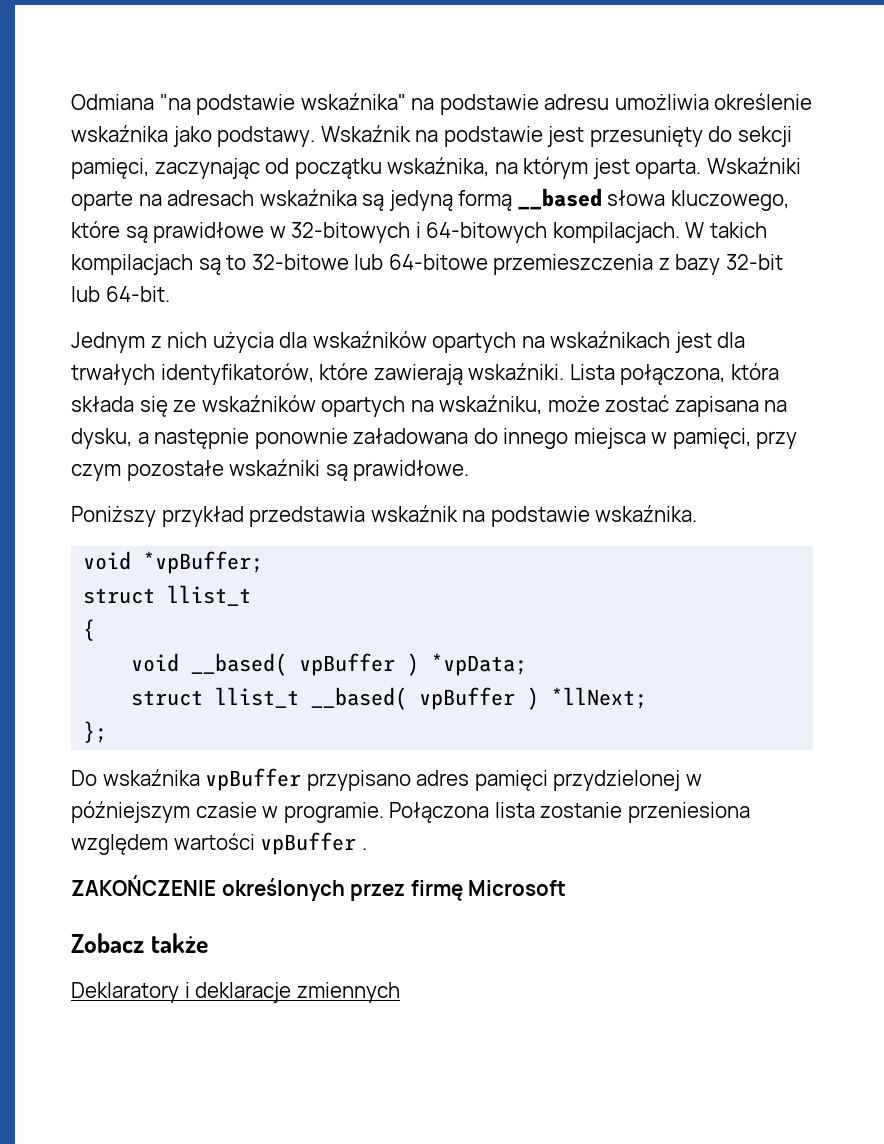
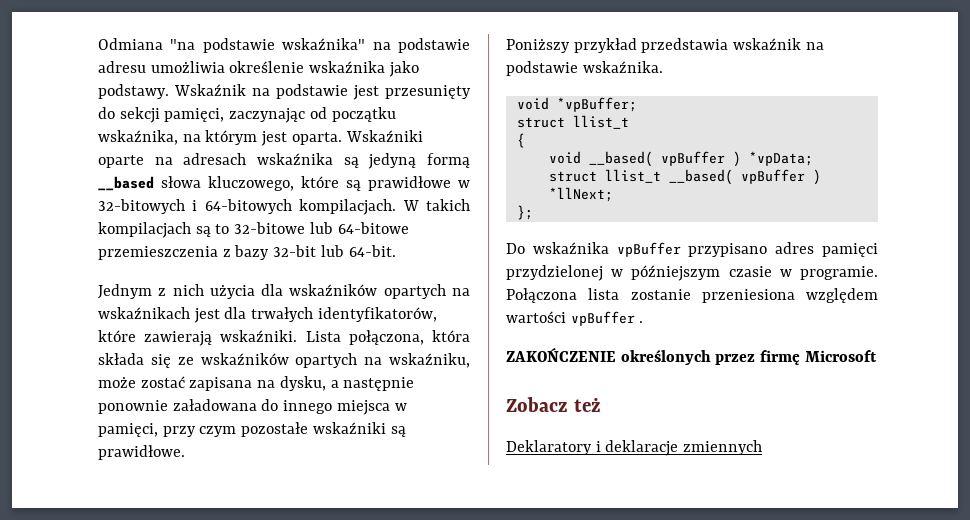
- Zobacz także
+ Zobacz też

